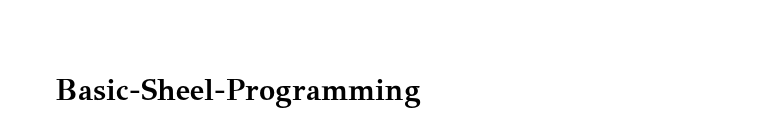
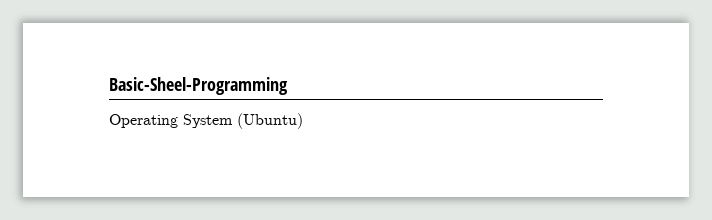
+ Operating System (Ubuntu)

